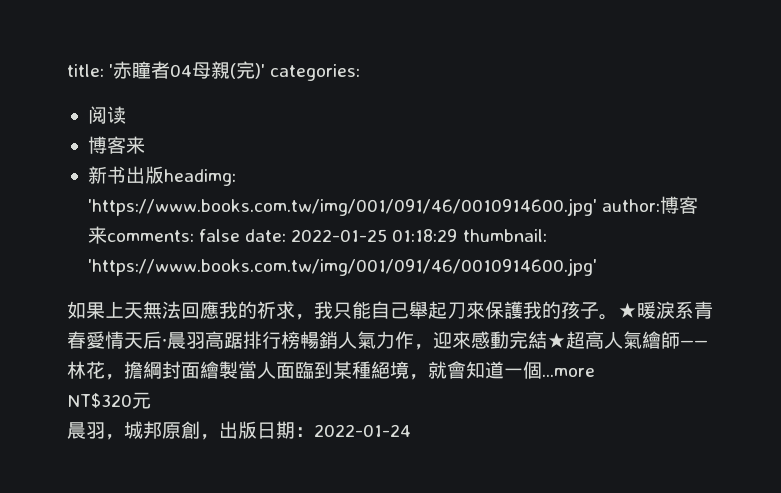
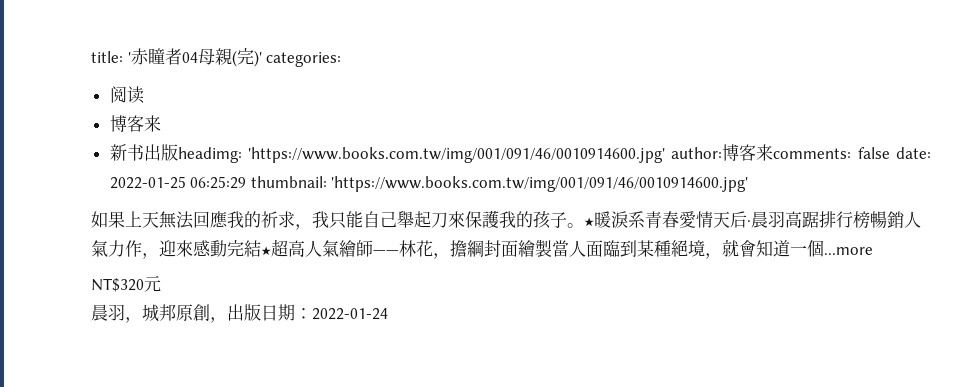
- 新书出版headimg: 'https://www.books.com.tw/img/001/091/46/0010914600.jpg' author:博客来comments: false date: 2022-01-25 01:18:29 thumbnail: 'https://www.books.com.tw/img/001/091/46/0010914600.jpg'
+ 新书出版headimg: 'https://www.books.com.tw/img/001/091/46/0010914600.jpg' author:博客来comments: false date: 2022-01-25 06:25:29 thumbnail: 'https://www.books.com.tw/img/001/091/46/0010914600.jpg'

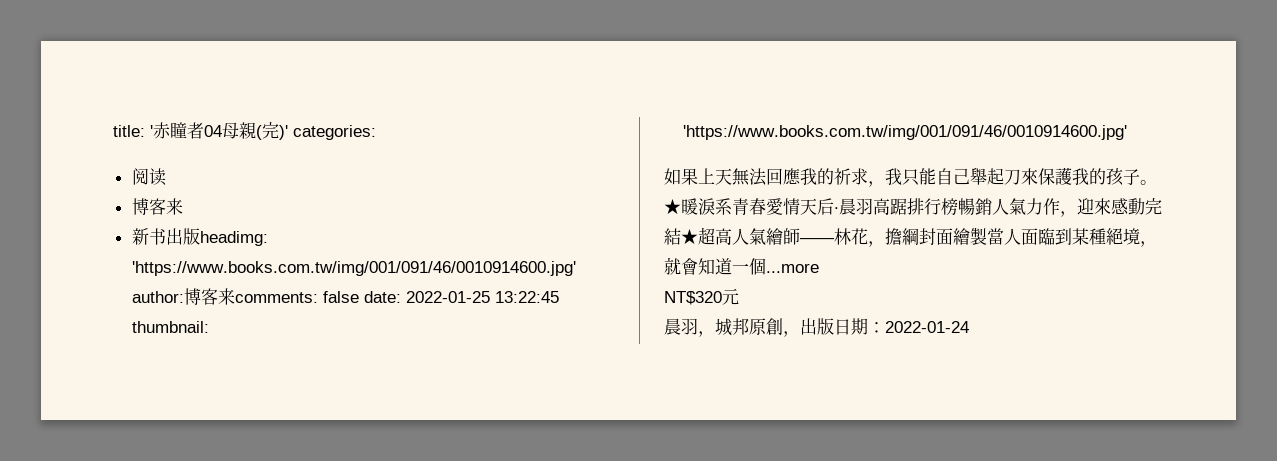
- 新书出版headimg: 'https://www.books.com.tw/img/001/091/46/0010914600.jpg' author:博客来comments: false date: 2022-01-25 06:25:29 thumbnail: 'https://www.books.com.tw/img/001/091/46/0010914600.jpg'
+ 新书出版headimg: 'https://www.books.com.tw/img/001/091/46/0010914600.jpg' author:博客来comments: false date: 2022-01-25 13:22:45 thumbnail: 'https://www.books.com.tw/img/001/091/46/0010914600.jpg'

